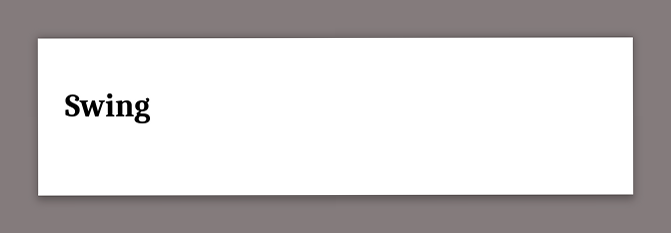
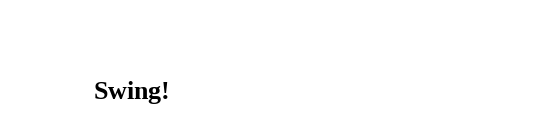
- Swing
+ Swing!

